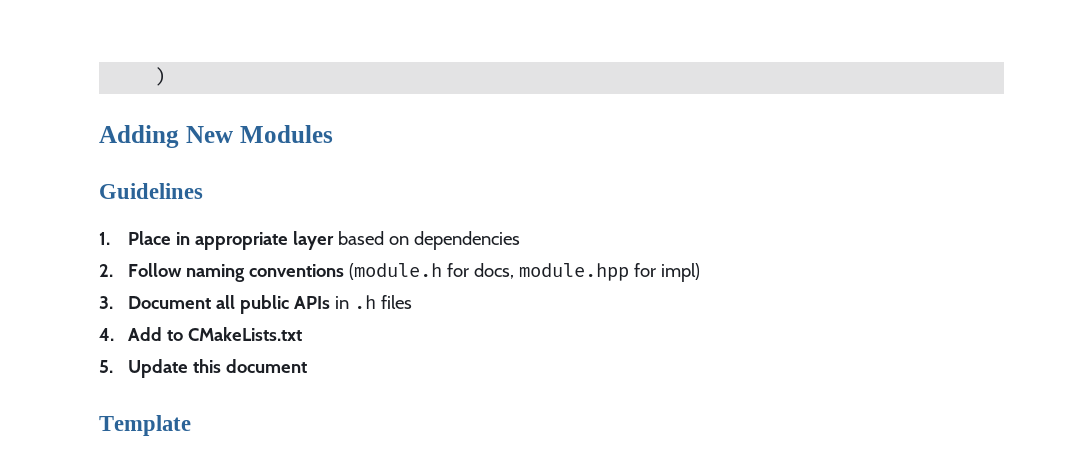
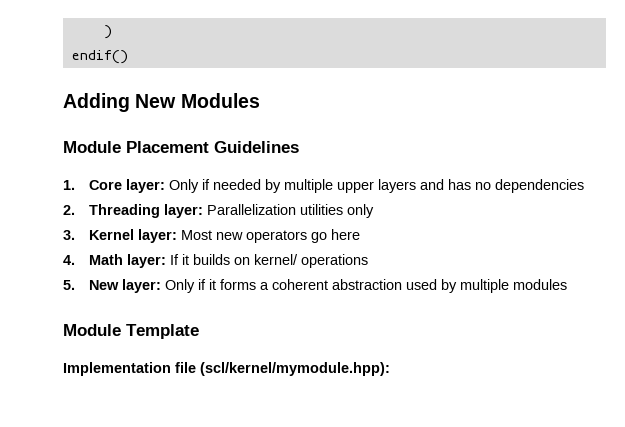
+ endif()
- Guidelines
+ Module Placement Guidelines
- 1. Place in appropriate layer based on dependencies
- 2. Follow naming conventions (module.h for docs, module.hpp for impl)
- 3. Document all public APIs in .h files
- 4. Add to CMakeLists.txt
- 5. Update this document
- Template
+ 1. Core layer: Only if needed by multiple upper layers and has no dependencies
+ 2. Threading layer: Parallelization utilities only
+ 3. Kernel layer: Most new operators go here
+ 4. Math layer: If it builds on kernel/ operations
+ 5. New layer: Only if it forms a coherent abstraction used by multiple modules
+ Module Template
+ Implementation file (scl/kernel/mymodule.hpp):

